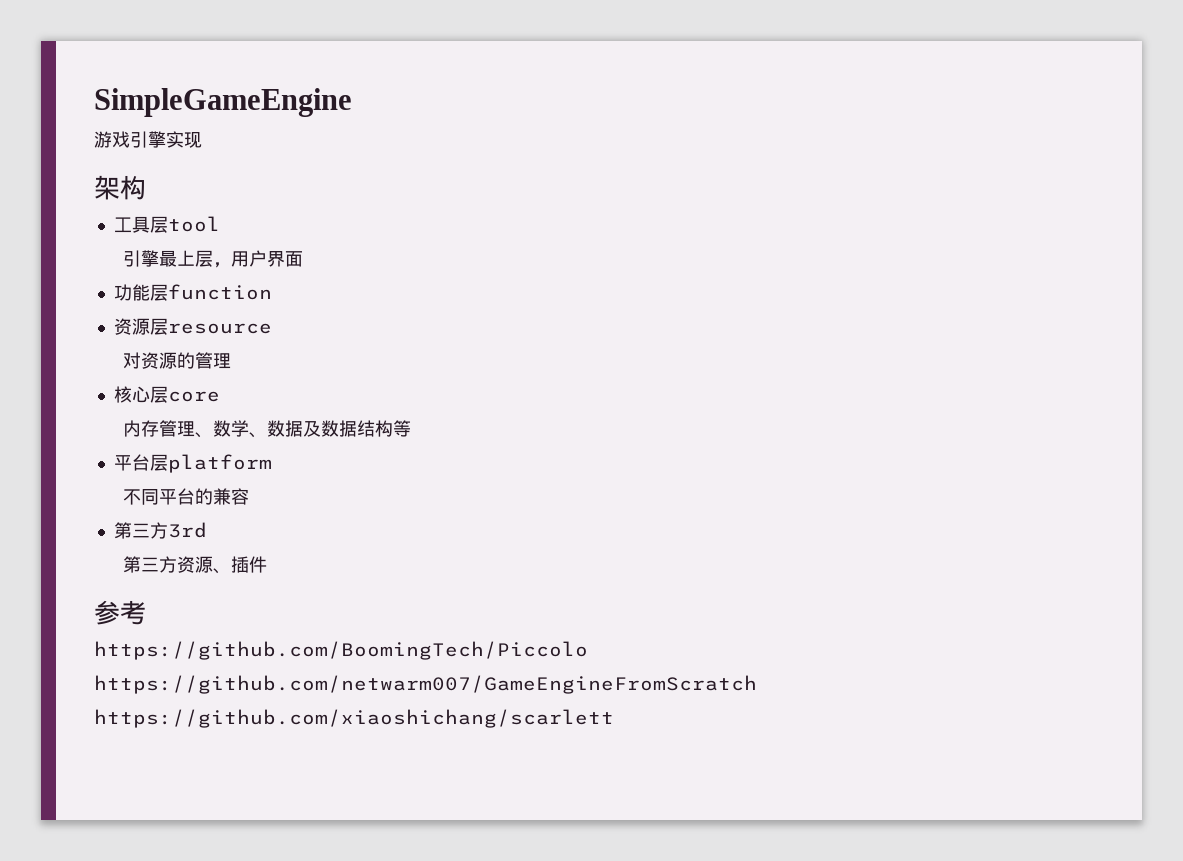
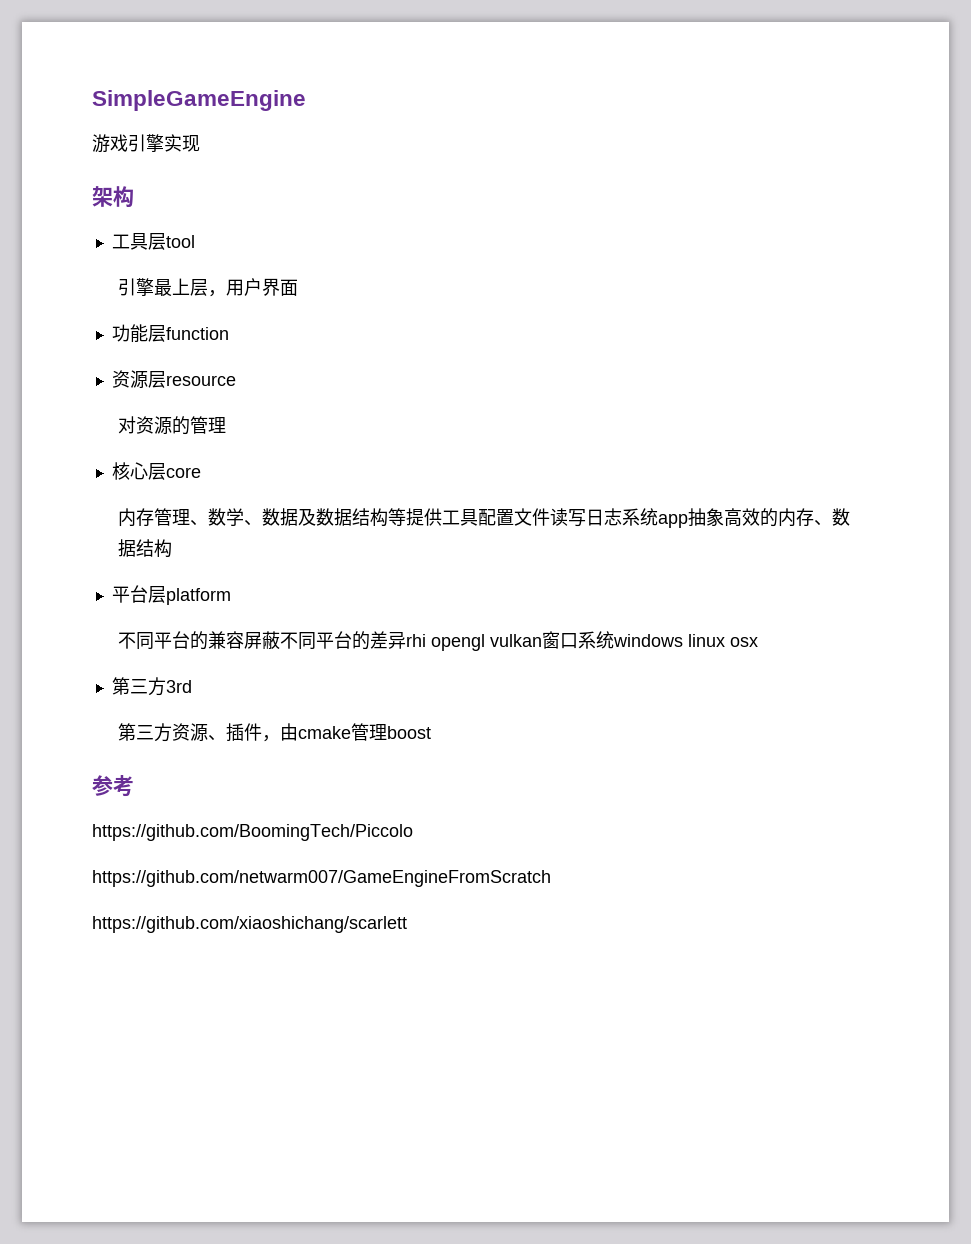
- 内存管理、数学、数据及数据结构等
+ 内存管理、数学、数据及数据结构等提供工具配置文件读写日志系统app抽象高效的内存、数据结构
- 不同平台的兼容
+ 不同平台的兼容屏蔽不同平台的差异rhi opengl vulkan窗口系统windows linux osx
- 第三方资源、插件
+ 第三方资源、插件，由cmake管理boost

